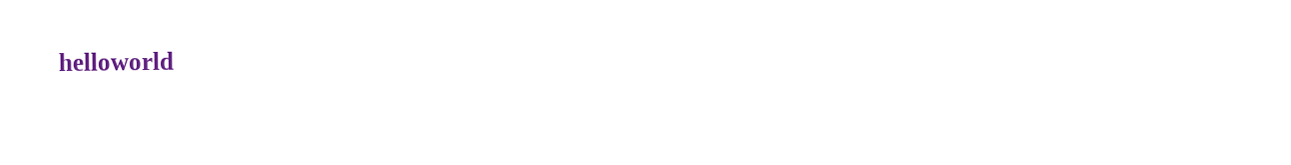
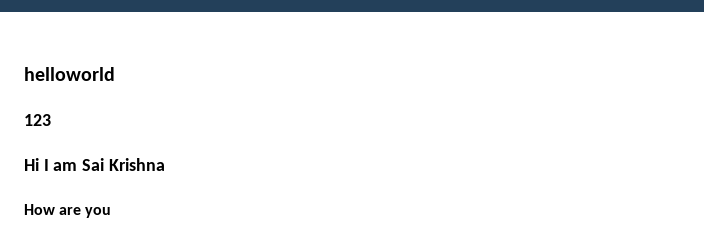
+ 123
+ Hi I am Sai Krishna
+ How are you

